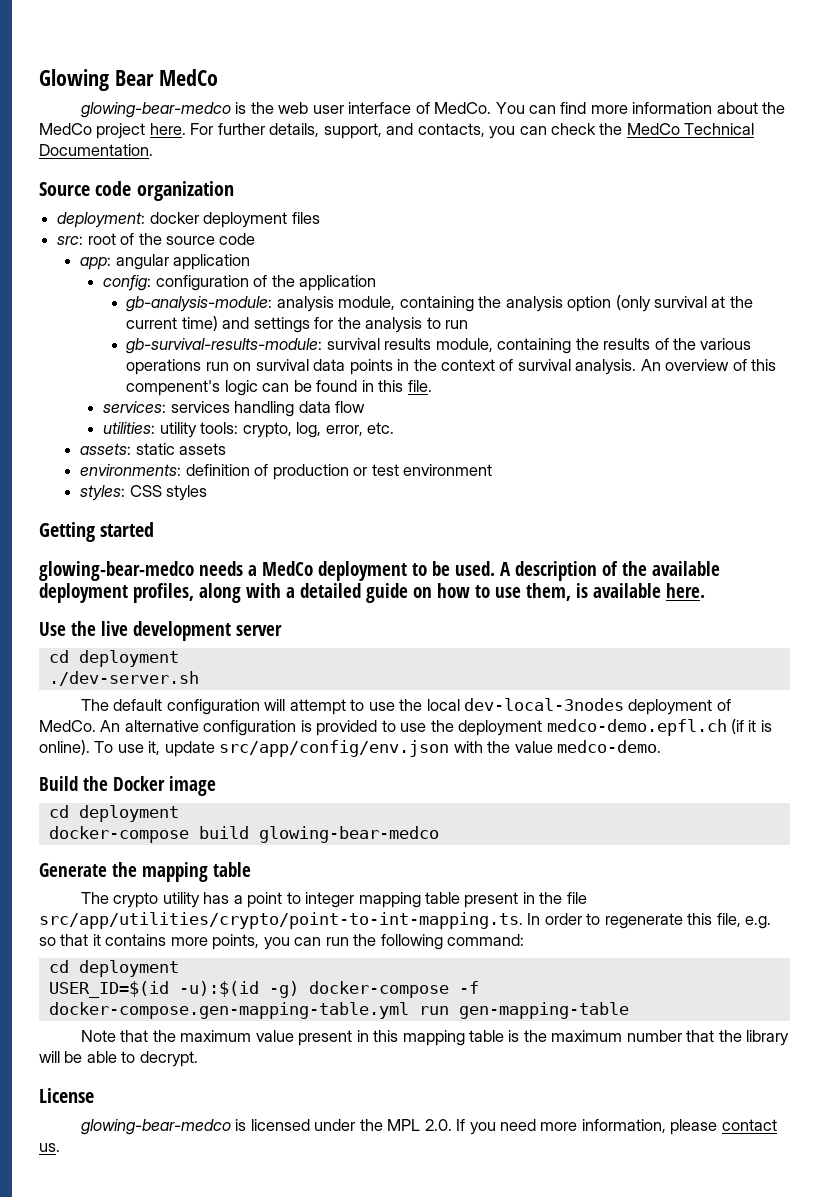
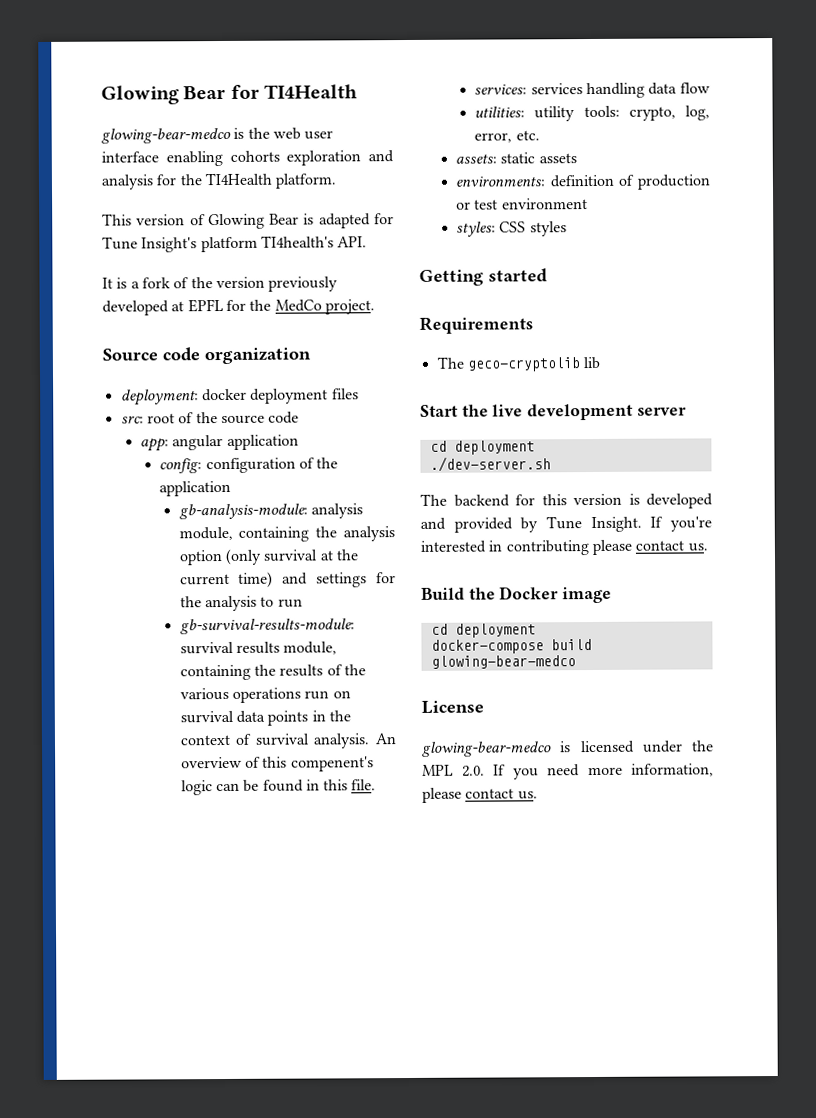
- Glowing Bear MedCo
+ Glowing Bear for TI4Health
- glowing-bear-medco is the web user interface of MedCo. You can find more information about the MedCo project here. For further details, support, and contacts, you can check the MedCo Technical Documentation.
+ glowing-bear-medco is the web user interface enabling cohorts exploration and analysis for the TI4Health platform.
+ This version of Glowing Bear is adapted for Tune Insight's platform TI4health's API.
+ It is a fork of the version previously developed at EPFL for the MedCo project.
- glowing-bear-medco needs a MedCo deployment to be used. A description of the available deployment profiles, along with a detailed guide on how to use them, is available here.
- Use the live development server
+ Requirements
+ The geco-cryptolib lib
+ Start the live development server
- The default configuration will attempt to use the local dev-local-3nodes deployment of MedCo. An alternative configuration is provided to use the deployment medco-demo.epfl.ch (if it is online). To use it, update src/app/config/env.json with the value medco-demo.
+ The backend for this version is developed and provided by Tune Insight. If you're interested in contributing please contact us.
- Generate the mapping table
- The crypto utility has a point to integer mapping table present in the file src/app/utilities/crypto/point-to-int-mapping.ts. In order to regenerate this file, e.g. so that it contains more points, you can run the following command:
- cd deployment
- USER_ID=$(id -u):$(id -g) docker-compose -f docker-compose.gen-mapping-table.yml run gen-mapping-table
- Note that the maximum value present in this mapping table is the maximum number that the library will be able to decrypt.

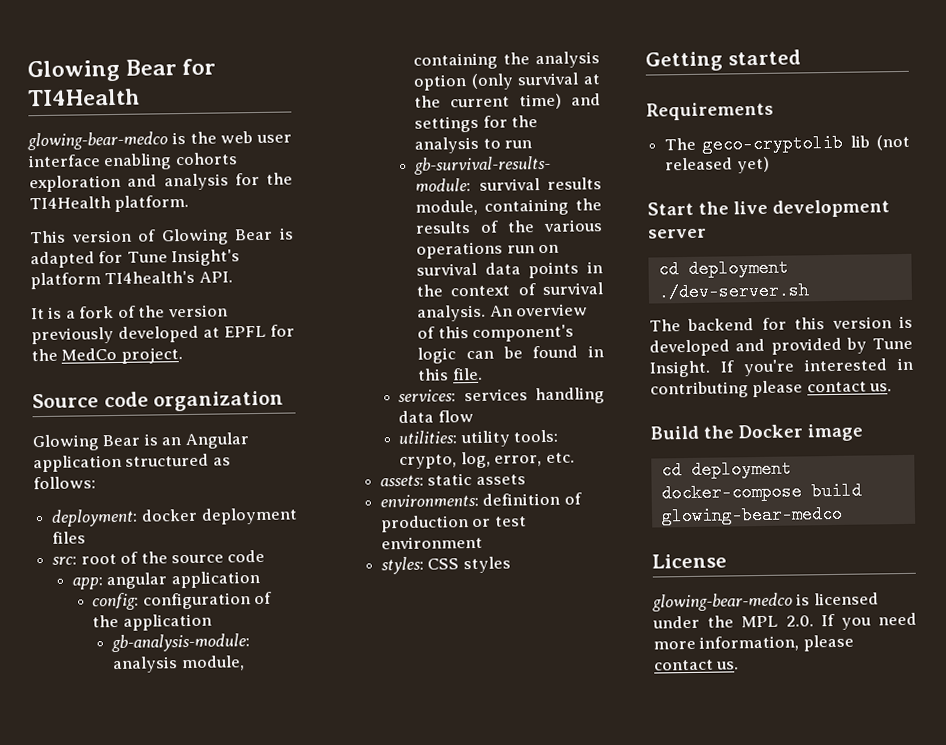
+ Glowing Bear is an Angular application structured as follows:
- An overview of this compenent's logic can be found in this file.
+ An overview of this component's logic can be found in this file.
- The geco-cryptolib lib
+ The geco-cryptolib lib (not released yet)

